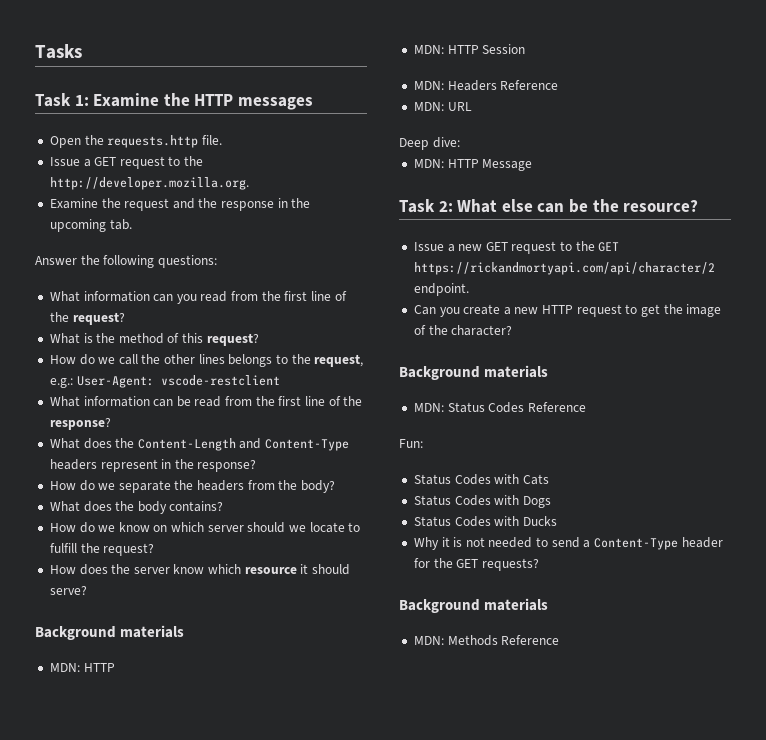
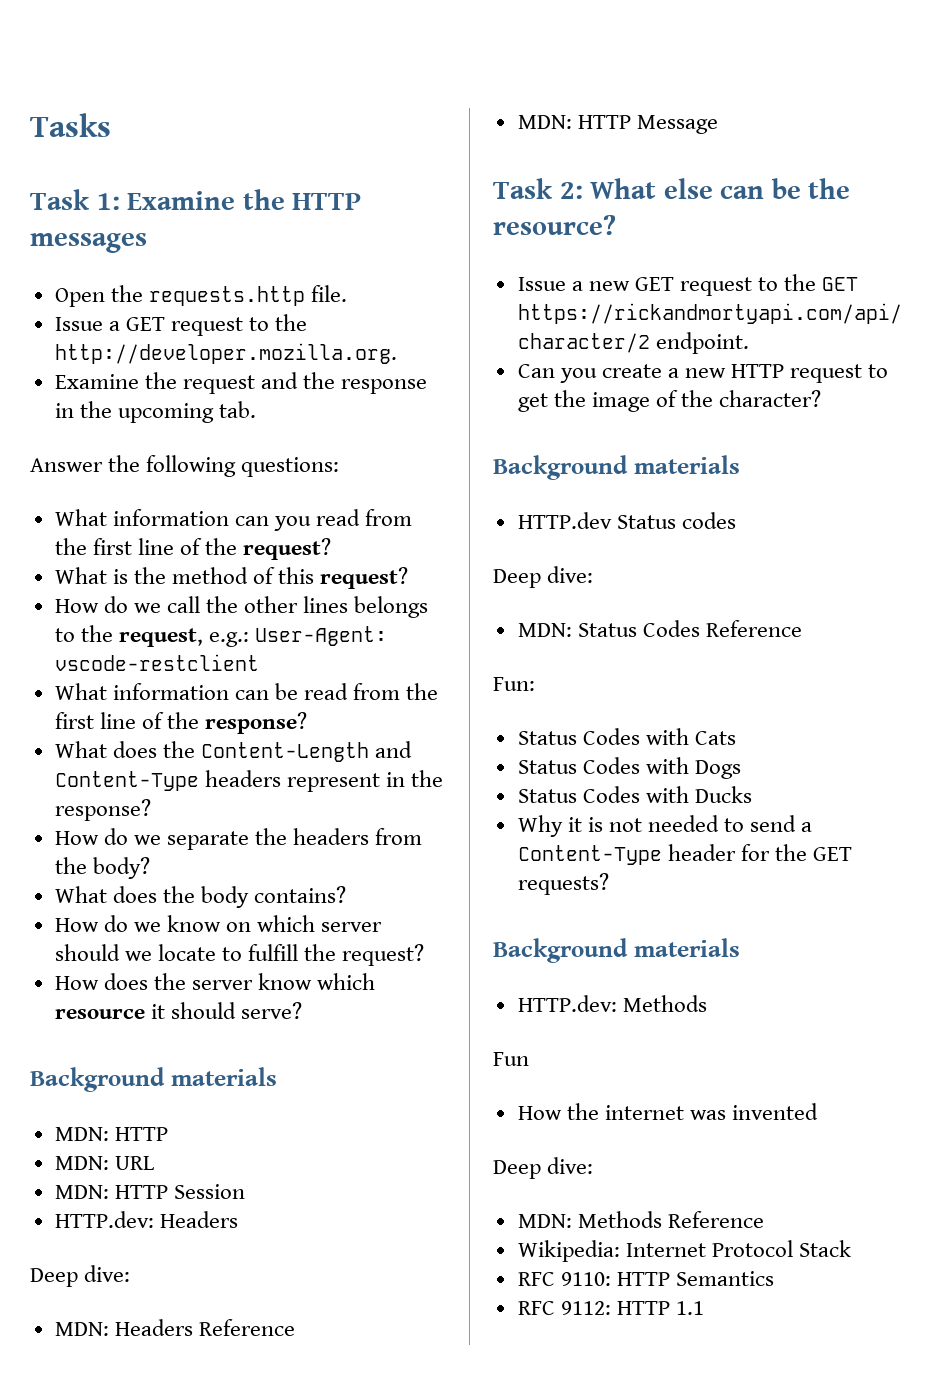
+ MDN: URL
+ HTTP.dev: Headers
+ Deep dive:
- MDN: URL
- Deep dive:
+ HTTP.dev Status codes
+ Deep dive:
+ HTTP.dev: Methods
+ Fun
+ How the internet was invented
+ Deep dive:
  MDN: Methods Reference
+ Wikipedia: Internet Protocol Stack
+ RFC 9110: HTTP Semantics
+ RFC 9112: HTTP 1.1

